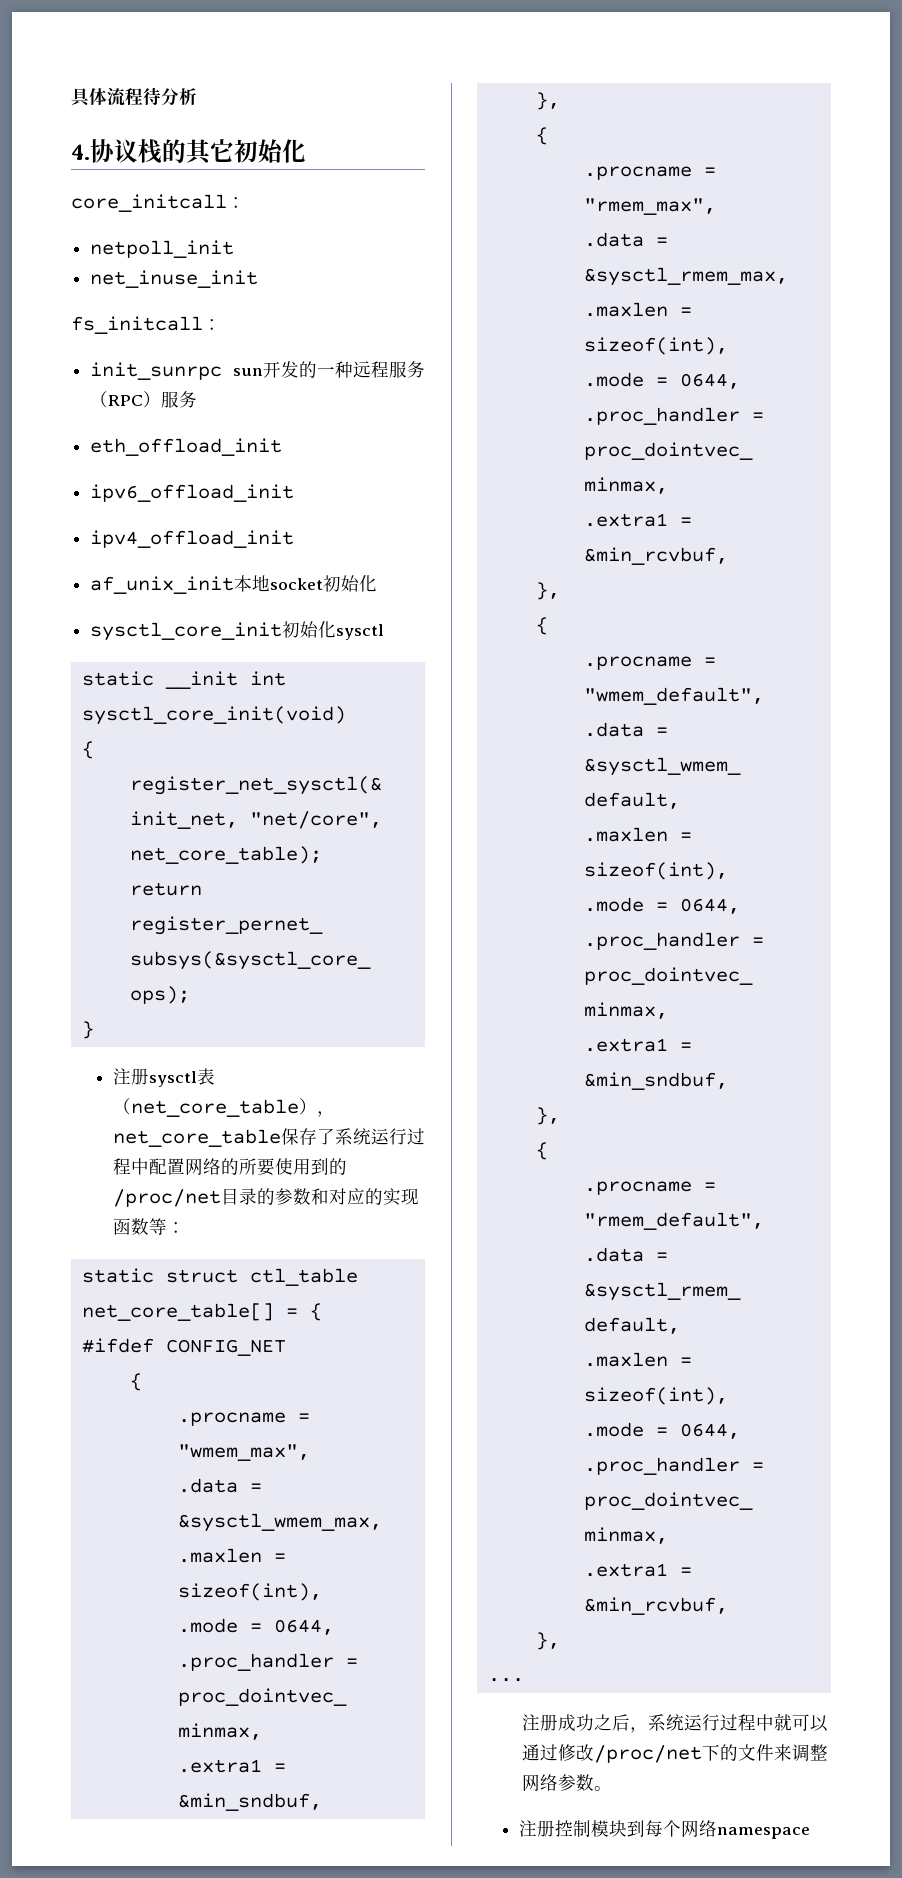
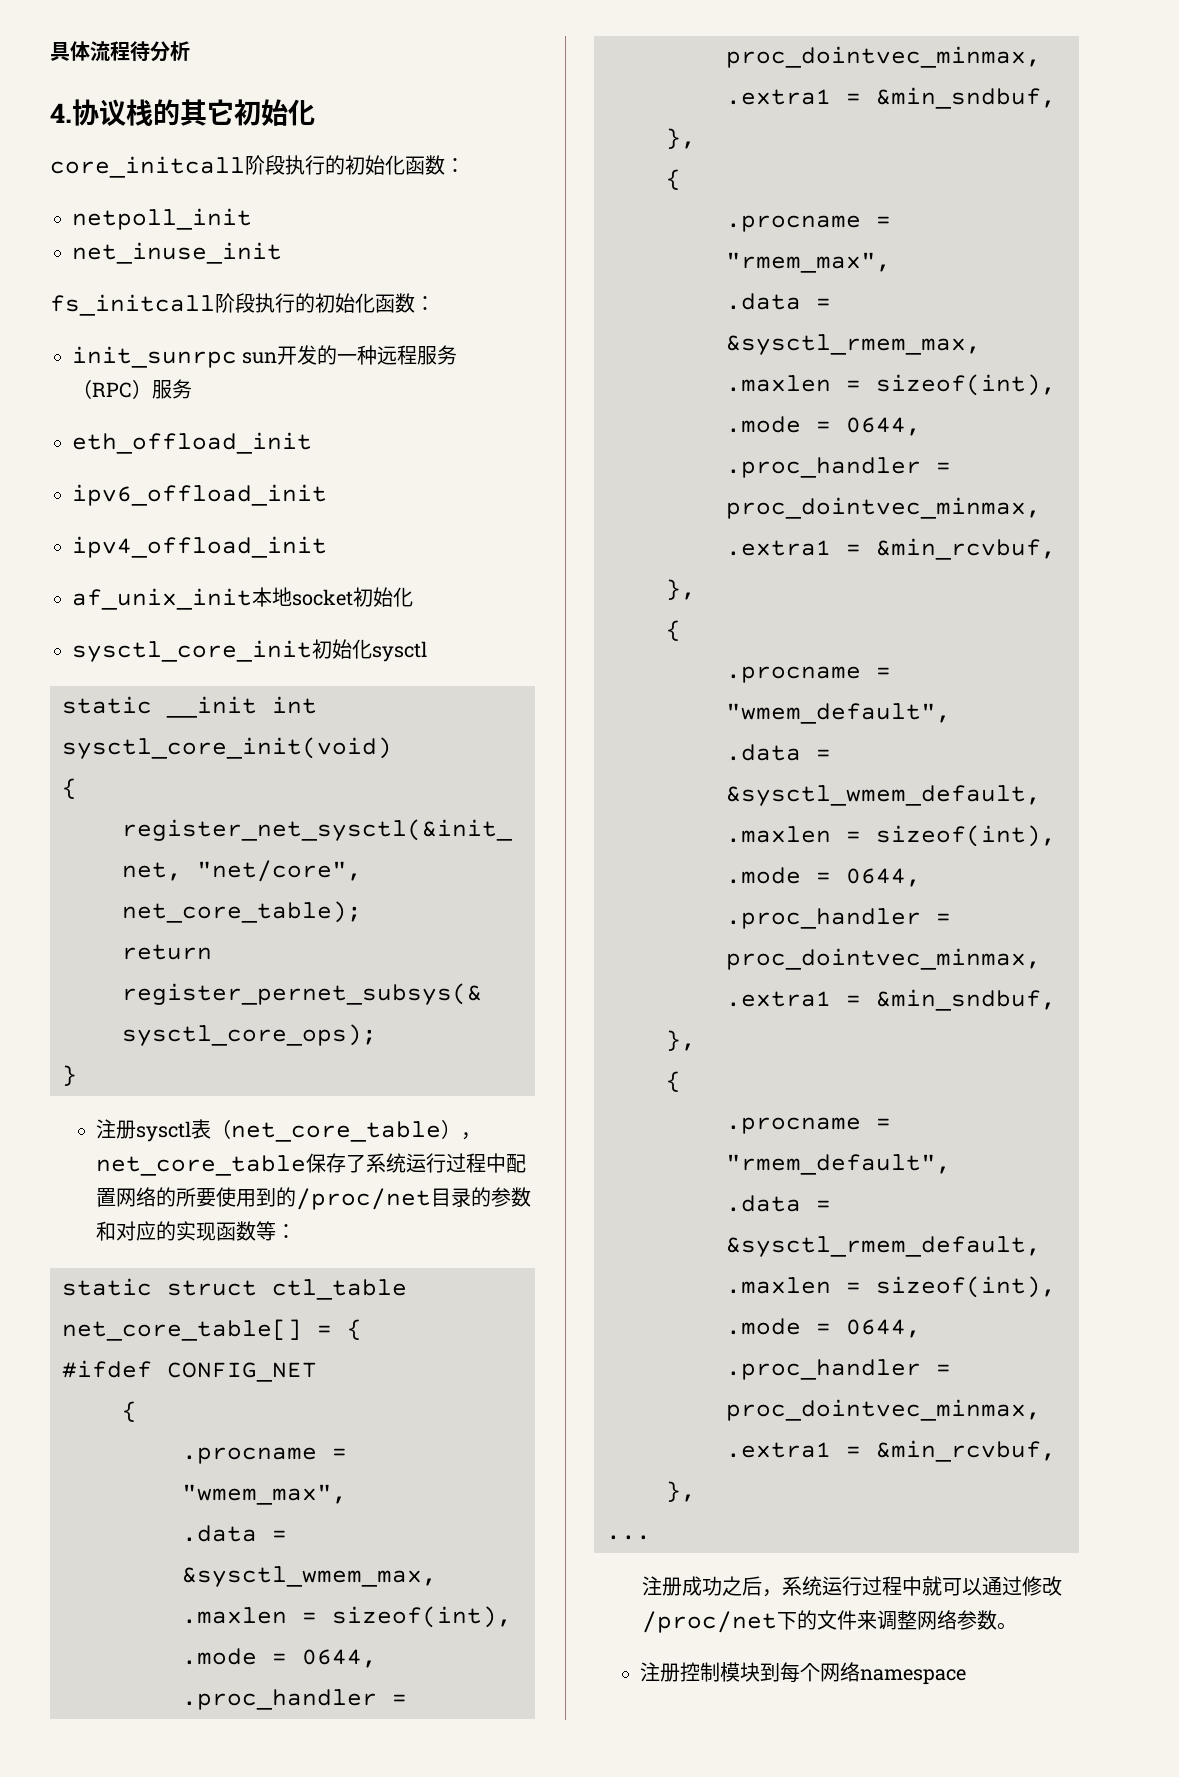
- core_initcall：
+ core_initcall阶段执行的初始化函数：
- fs_initcall：
+ fs_initcall阶段执行的初始化函数：

